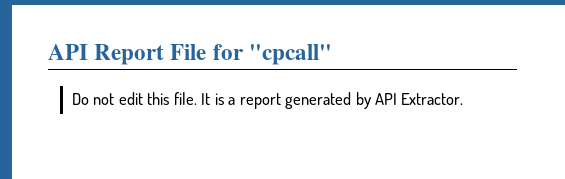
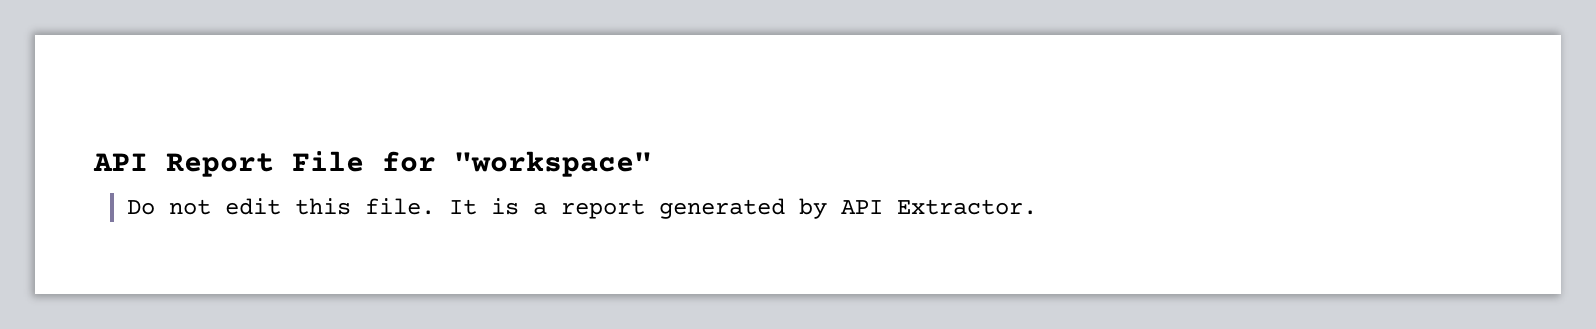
- API Report File for "cpcall"
+ API Report File for "workspace"

